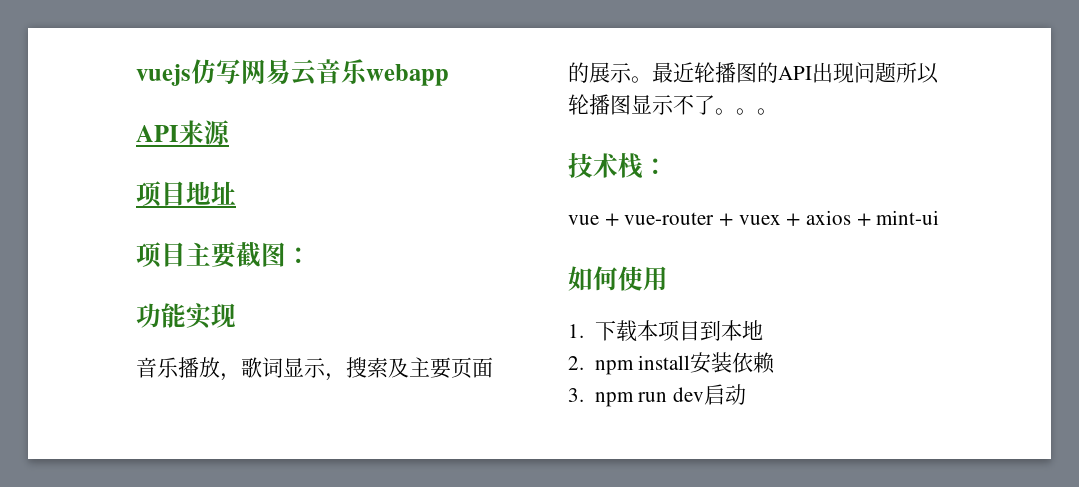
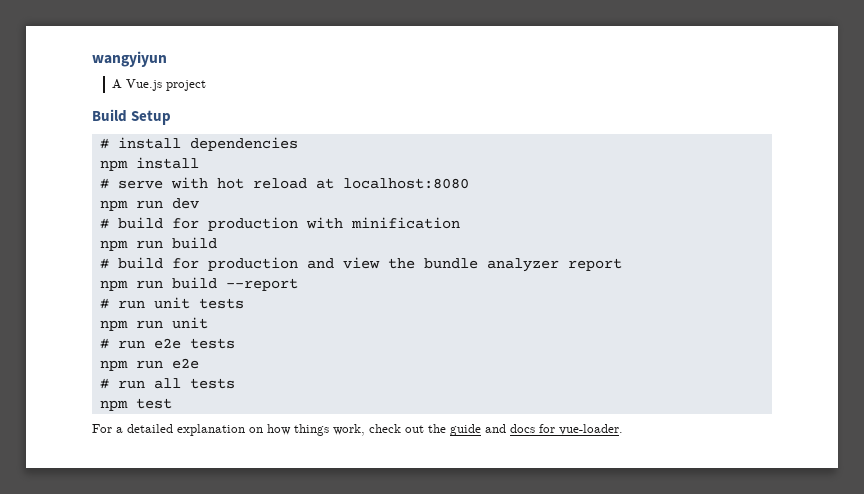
- vuejs仿写网易云音乐webapp
- API来源
- 项目地址
- 项目主要截图：
- 功能实现
- 音乐播放，歌词显示，搜索及主要页面的展示。最近轮播图的API出现问题所以轮播图显示不了。。。
- 技术栈：
- vue + vue-router + vuex + axios + mint-ui
- 如何使用
- 1.下载本项目到本地
- 2. npm install安装依赖
- 3. npm run dev启动
+ wangyiyun
+ A Vue.js project
+ Build Setup
+ # install dependencies
+ npm install
+ # serve with hot reload at localhost:8080
+ npm run dev
+ # build for production with minification
+ npm run build
+ # build for production and view the bundle analyzer report
+ npm run build --report
+ # run unit tests
+ npm run unit
+ # run e2e tests
+ npm run e2e
+ # run all tests
+ npm test
+ For a detailed explanation on how things work, check out the guide and docs for vue-loader.

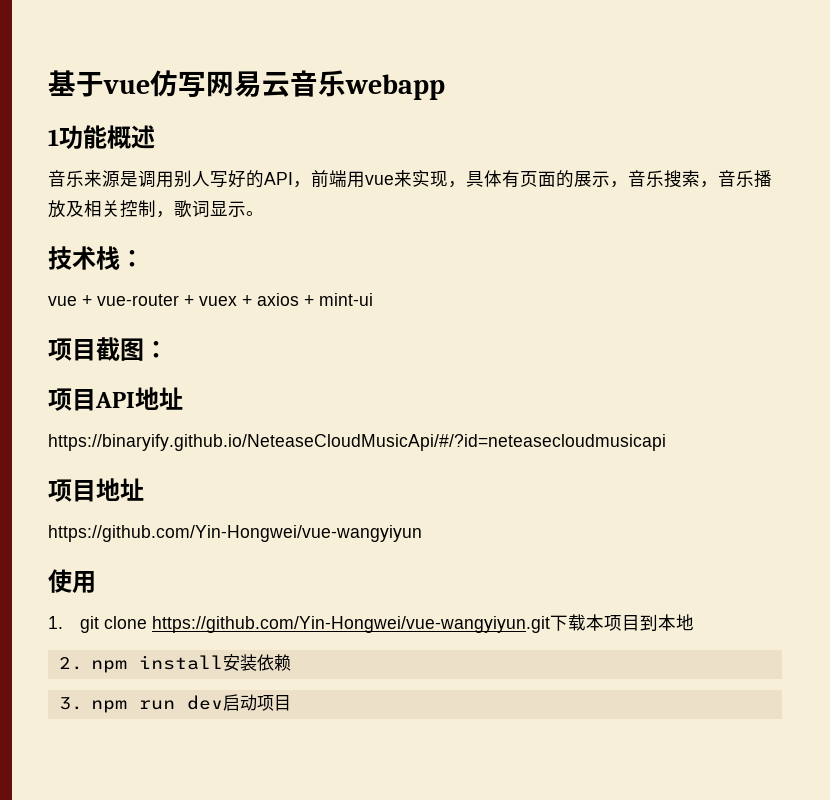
- wangyiyun
- A Vue.js project
- Build Setup
- # install dependencies
- npm install
- # serve with hot reload at localhost:8080
- npm run dev
- # build for production with minification
- npm run build
- # build for production and view the bundle analyzer report
- npm run build --report
- # run unit tests
- npm run unit
- # run e2e tests
- npm run e2e
- # run all tests
- npm test
- For a detailed explanation on how things work, check out the guide and docs for vue-loader.
+ 基于vue仿写网易云音乐webapp
+ 1功能概述
+ 音乐来源是调用别人写好的API，前端用vue来实现，具体有页面的展示，音乐搜索，音乐播放及相关控制，歌词显示。
+ 技术栈：
+ vue + vue-router + vuex + axios + mint-ui
+ 项目截图：
+ 项目API地址
+ https://binaryify.github.io/NeteaseCloudMusicApi/#/?id=neteasecloudmusicapi
+ 项目地址
+ https://github.com/Yin-Hongwei/vue-wangyiyun
+ 使用
+ 1. git clone https://github.com/Yin-Hongwei/vue-wangyiyun.git下载本项目到本地
+ 2. npm install安装依赖
+ 3. npm run dev启动项目

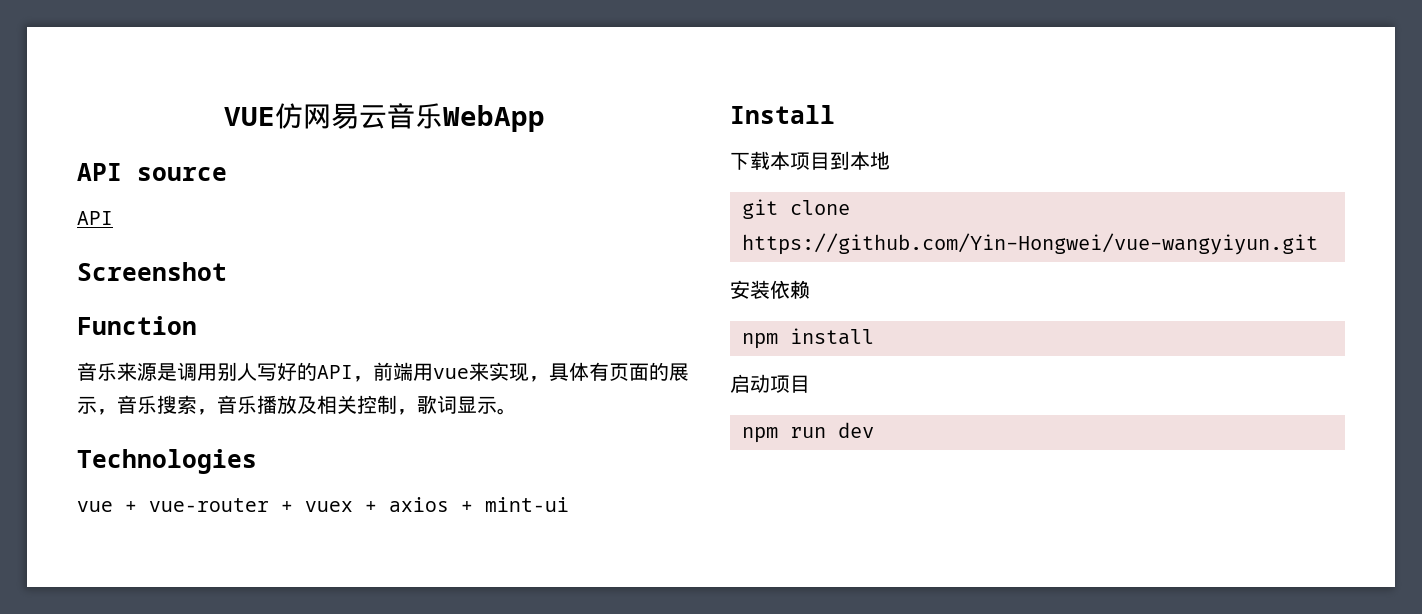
- 基于vue仿写网易云音乐webapp
- 1功能概述
+ VUE仿网易云音乐WebApp
+ API source
+ API
+ Screenshot
+ Function
- 技术栈：
+ Technologies
- 项目截图：
- 项目API地址
- https://binaryify.github.io/NeteaseCloudMusicApi/#/?id=neteasecloudmusicapi
- 项目地址
- https://github.com/Yin-Hongwei/vue-wangyiyun
- 使用
- 1. git clone https://github.com/Yin-Hongwei/vue-wangyiyun.git下载本项目到本地
+ Install
+ 下载本项目到本地
- 2. npm install安装依赖
+ git clone https://github.com/Yin-Hongwei/vue-wangyiyun.git
+ 安装依赖
- 3. npm run dev启动项目
+ npm install
+ 启动项目
+ npm run dev

